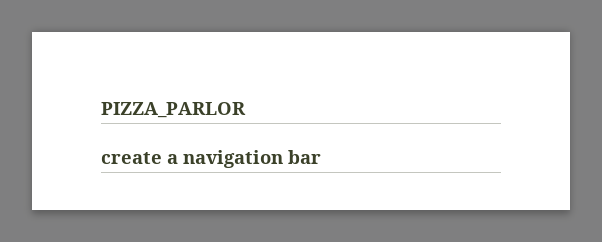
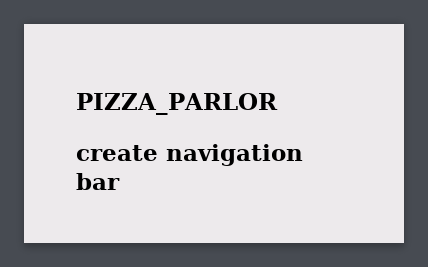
- create a navigation bar
+ create navigation bar

